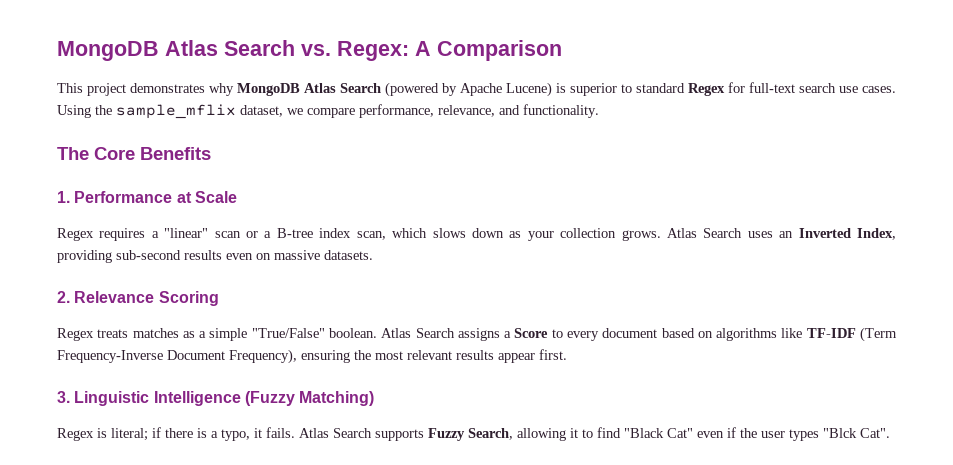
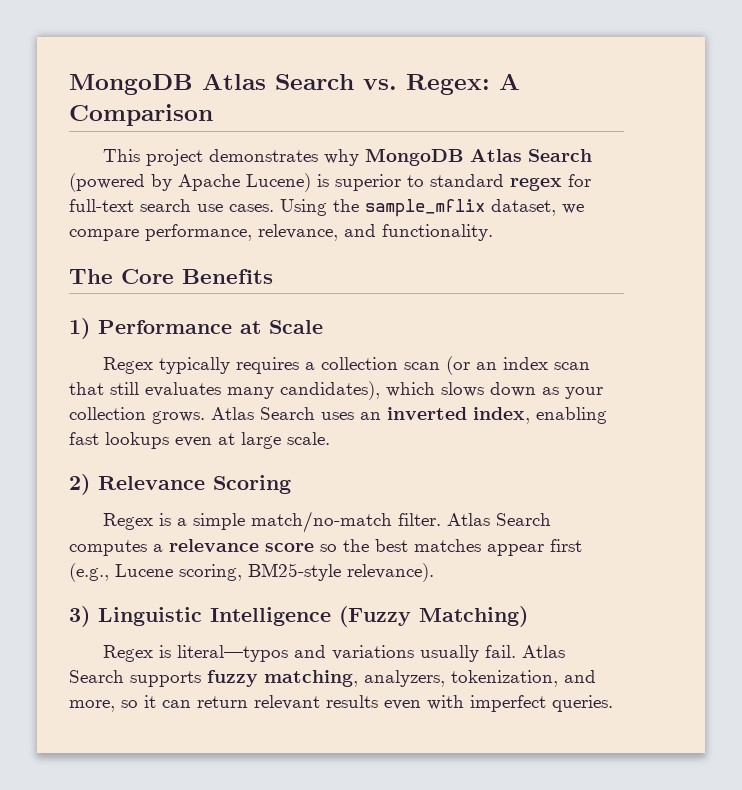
- This project demonstrates why MongoDB Atlas Search (powered by Apache Lucene) is superior to standard Regex for full‑text search use cases.
+ This project demonstrates why MongoDB Atlas Search (powered by Apache Lucene) is superior to standard regex for full‑text search use cases.
- 1. Performance at Scale
+ 1) Performance at Scale
- Regex requires a "linear" scan or a B-tree index scan, which slows down as your collection grows.
+ Regex typically requires a collection scan (or an index scan that still evaluates many candidates), which slows down as your collection grows.
- Atlas Search uses an Inverted Index, providing sub-second results even on massive datasets.
- 2. Relevance Scoring
- Regex treats matches as a simple "True/False" boolean. Atlas Search assigns a Score to every document based on algorithms like TF-IDF (Term Frequency-Inverse Document Frequency), ensuring the most relevant results appear first.
- 3. Linguistic Intelligence (Fuzzy Matching)
+ Atlas Search uses an inverted index, enabling fast lookups even at large scale.
+ 2) Relevance Scoring
+ Regex is a simple match/no‑match filter. Atlas Search computes a relevance score so the best matches appear first (e.g., Lucene scoring, BM25-style relevance).
+ 3) Linguistic Intelligence (Fuzzy Matching)
- Regex is literal; if there is a typo, it fails. Atlas Search supports Fuzzy Search, allowing it to find "Black Cat" even if the user types "Blck Cat".
+ Regex is literal—typos and variations usually fail. Atlas Search supports fuzzy matching, analyzers, tokenization, and more, so it can return relevant results even with imperfect queries.

